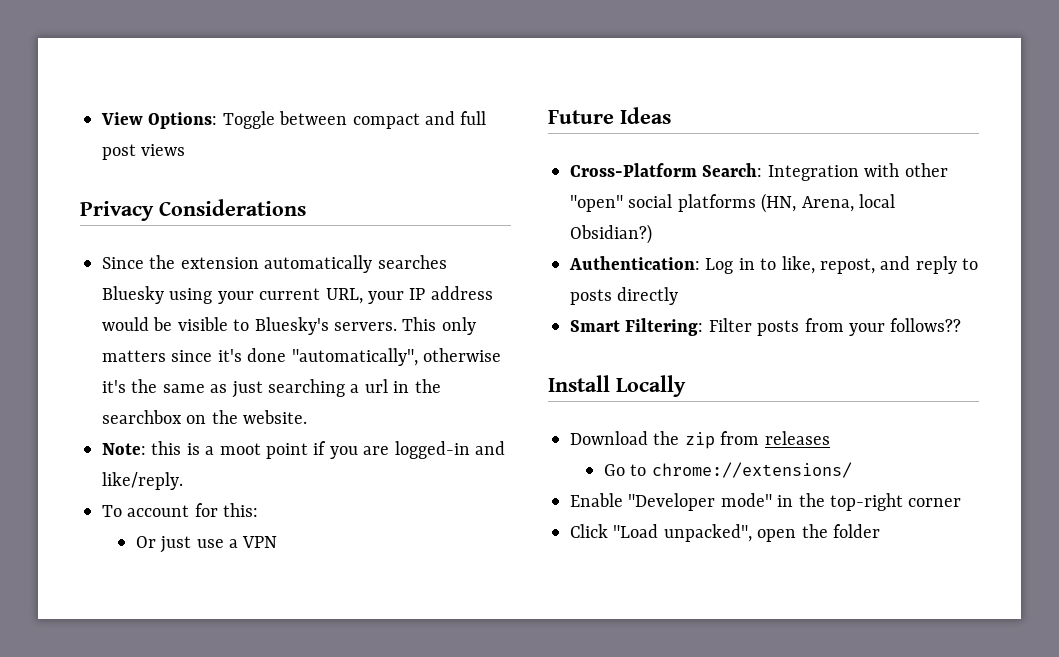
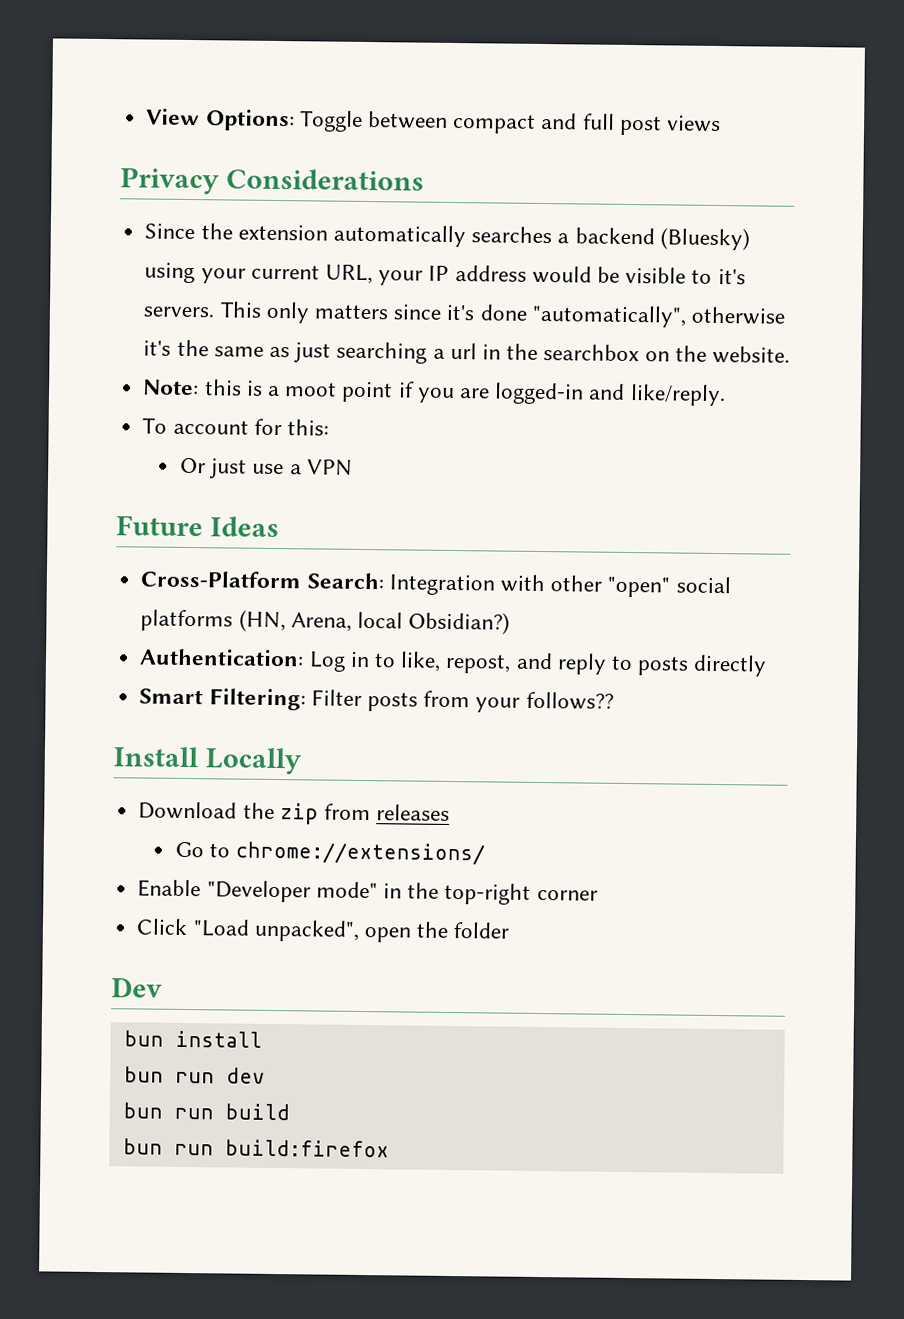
- Since the extension automatically searches Bluesky using your current URL, your IP address would be visible to Bluesky's servers.
+ Since the extension automatically searches a backend (Bluesky) using your current URL, your IP address would be visible to it's servers.
+ Dev
+ bun install
+ bun run dev
+ bun run build
+ bun run build:firefox

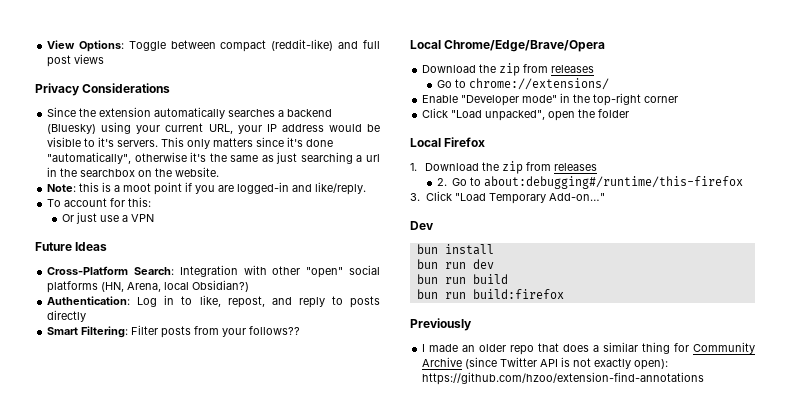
- View Options: Toggle between compact and full post views
+ View Options: Toggle between compact (reddit-like) and full post views
- Install Locally
+ Local Chrome/Edge/Brave/Opera
+ Local Firefox
+ 1. Download the zip from releases
+ 2. Go to about:debugging#/runtime/this-firefox
+ 3. Click "Load Temporary Add-on…"
+ Previously
+ I made an older repo that does a similar thing for Community Archive (since Twitter API is not exactly open): https://github.com/hzoo/extension-find-annotations

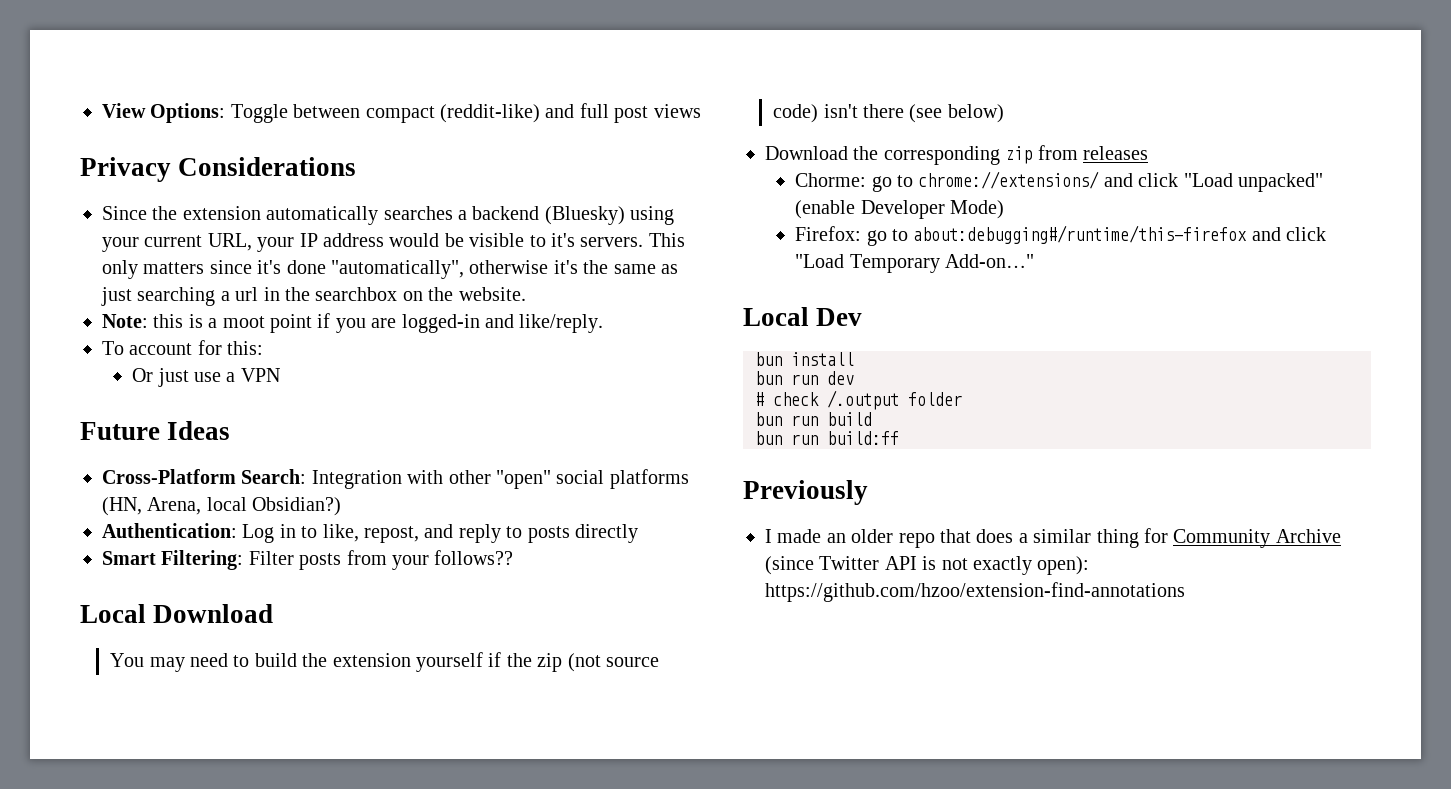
- Local Chrome/Edge/Brave/Opera
- Download the zip from releases
- Go to chrome://extensions/
- Enable "Developer mode" in the top-right corner
- Click "Load unpacked", open the folder
- Local Firefox
- 1. Download the zip from releases
- 2. Go to about:debugging#/runtime/this-firefox
- 3. Click "Load Temporary Add-on…"
+ Local Download
+ You may need to build the extension yourself if the zip (not source code) isn't there (see below)
+ Download the corresponding zip from releases
+ Chorme: go to chrome://extensions/ and click "Load unpacked" (enable Developer Mode)
+ Firefox: go to about:debugging#/runtime/this-firefox and click "Load Temporary Add-on…"
- Dev
+ Local Dev
+ # check /.output folder
- bun run build:firefox
+ bun run build:ff

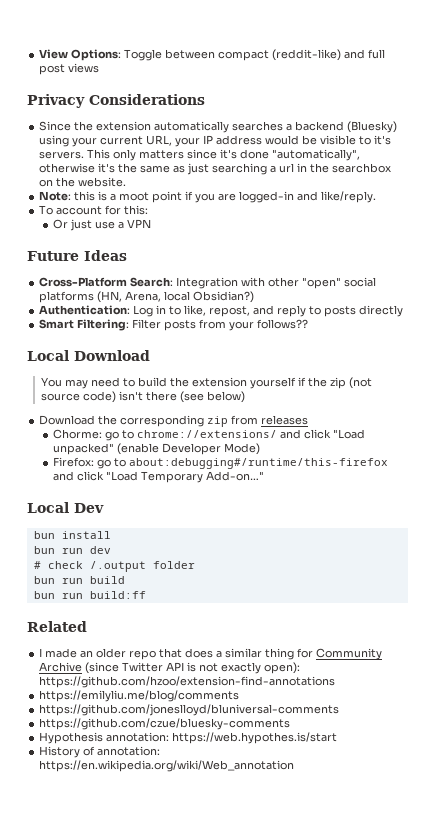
- Previously
+ Related
+ https://emilyliu.me/blog/comments
+ https://github.com/joneslloyd/bluniversal-comments
+ https://github.com/czue/bluesky-comments
+ Hypothesis annotation: https://web.hypothes.is/start
+ History of annotation: https://en.wikipedia.org/wiki/Web_annotation

